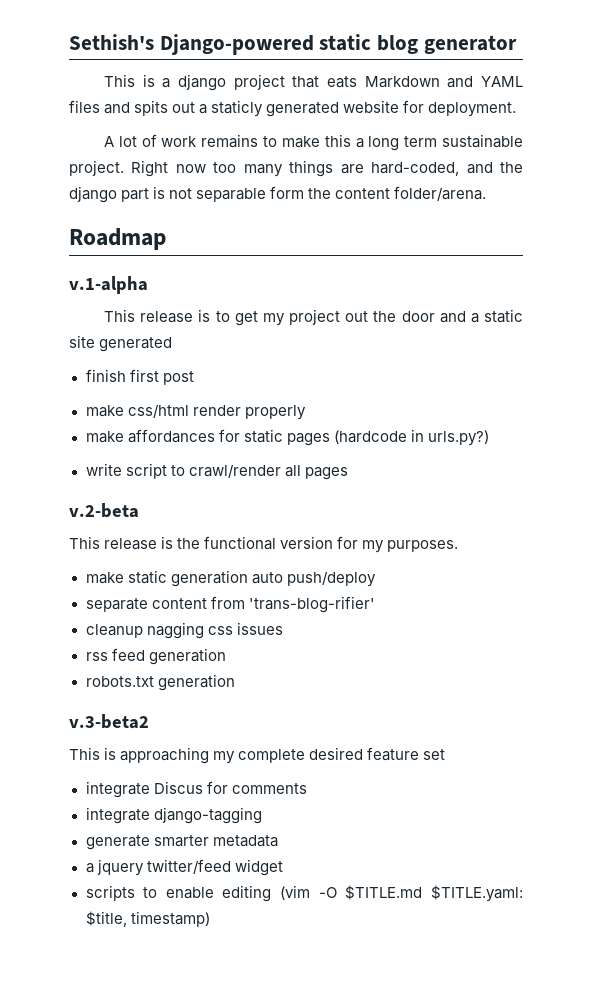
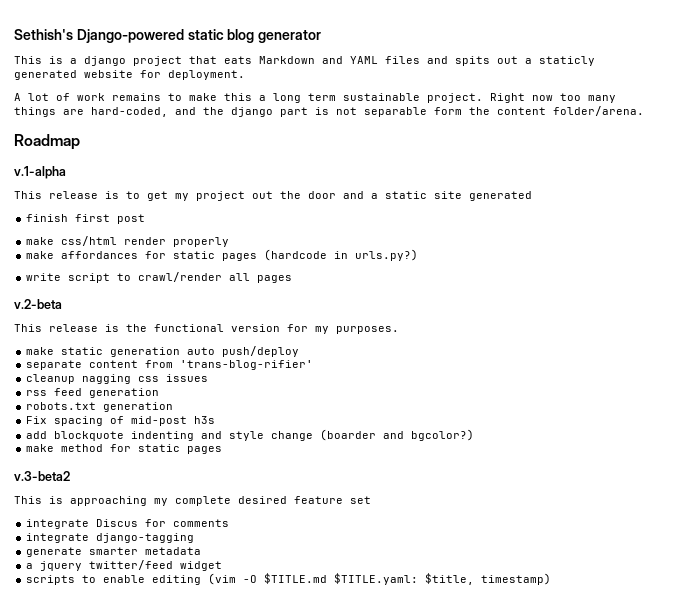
+ Fix spacing of mid-post h3s
+ add blockquote indenting and style change (boarder and bgcolor?)
+ make method for static pages

